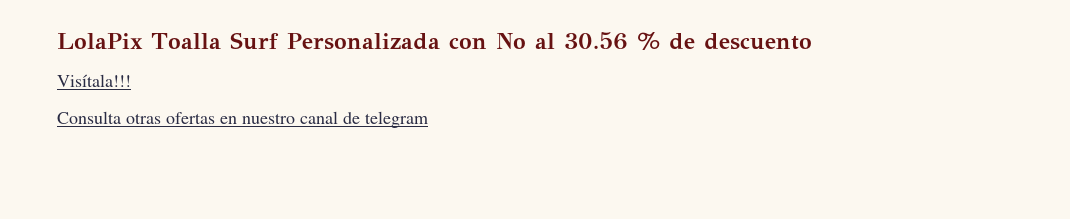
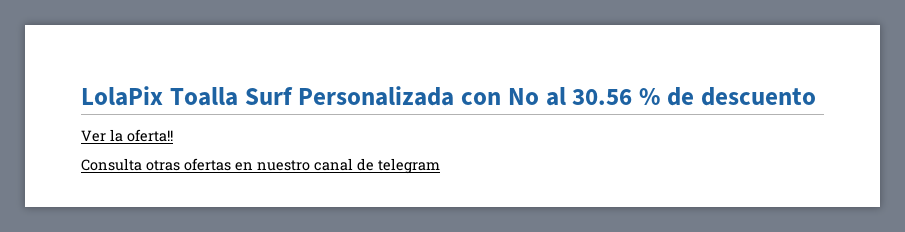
- Visítala!!!
+ Ver la oferta!!

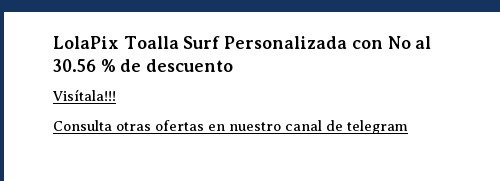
- Ver la oferta!!
+ Visítala!!!

